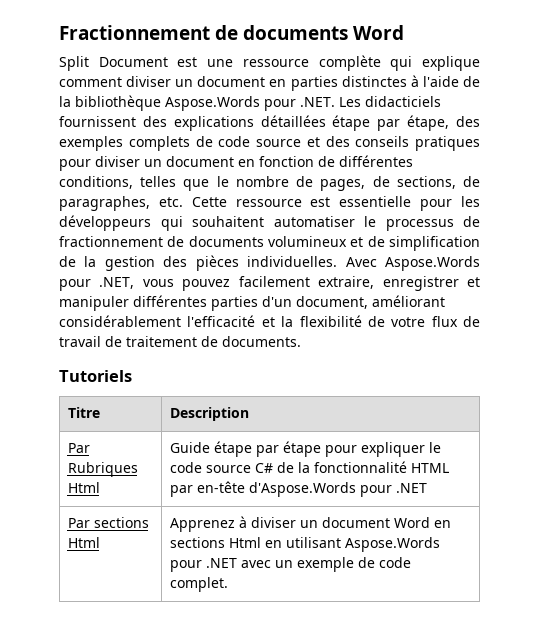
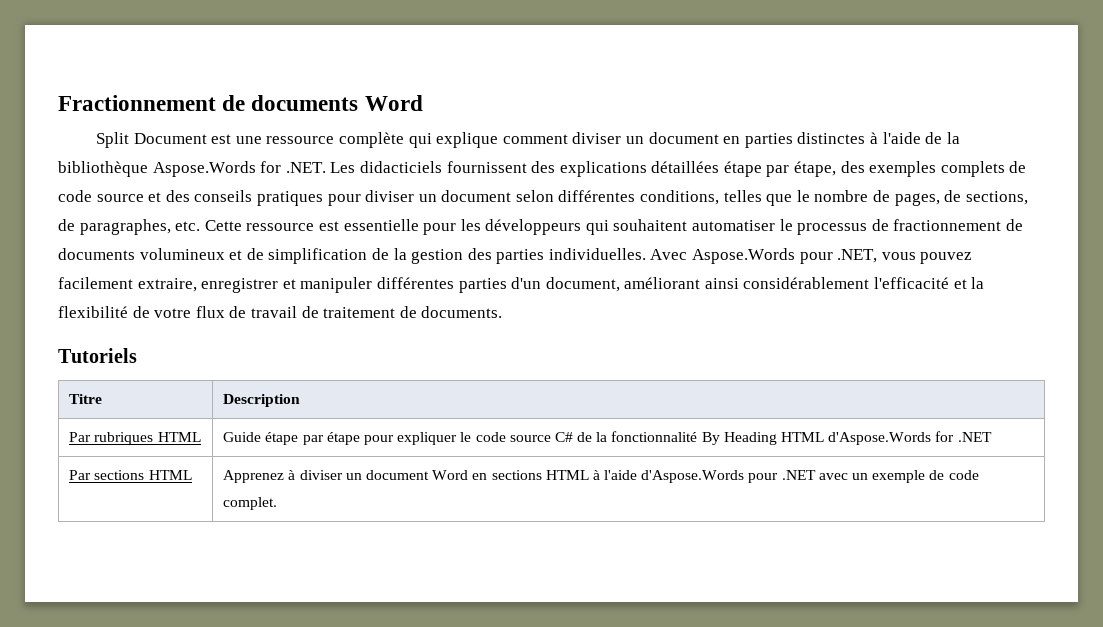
- Split Document est une ressource complète qui explique comment diviser un document en parties distinctes à l'aide de la bibliothèque Aspose.Words pour .NET. Les didacticiels fournissent des explications détaillées étape par étape, des exemples complets de code source et des conseils pratiques pour diviser un document en fonction de différentes conditions, telles que le nombre de pages, de sections, de paragraphes, etc. Cette ressource est essentielle pour les développeurs qui souhaitent automatiser le processus de fractionnement de documents volumineux et de simplification de la gestion des pièces individuelles.
+ Split Document est une ressource complète qui explique comment diviser un document en parties distinctes à l'aide de la bibliothèque Aspose.Words for .NET. Les didacticiels fournissent des explications détaillées étape par étape, des exemples complets de code source et des conseils pratiques pour diviser un document selon différentes conditions, telles que le nombre de pages, de sections, de paragraphes, etc. Cette ressource est essentielle pour les développeurs qui souhaitent automatiser le processus de fractionnement de documents volumineux et de simplification de la gestion des parties individuelles.
- Avec Aspose.Words pour .NET, vous pouvez facilement extraire, enregistrer et manipuler différentes parties d'un document, améliorant considérablement l'efficacité et la flexibilité de votre flux de travail de traitement de documents.
+ Avec Aspose.Words pour .NET, vous pouvez facilement extraire, enregistrer et manipuler différentes parties d'un document, améliorant ainsi considérablement l'efficacité et la flexibilité de votre flux de travail de traitement de documents.
- Par Rubriques Html | Guide étape par étape pour expliquer le code source C# de la fonctionnalité HTML par en-tête d'Aspose.Words pour .NET
+ Par rubriques HTML | Guide étape par étape pour expliquer le code source C# de la fonctionnalité By Heading HTML d'Aspose.Words for .NET
- Par sections Html | Apprenez à diviser un document Word en sections Html en utilisant Aspose.Words pour .NET avec un exemple de code complet.
+ Par sections HTML | Apprenez à diviser un document Word en sections HTML à l'aide d'Aspose.Words pour .NET avec un exemple de code complet.

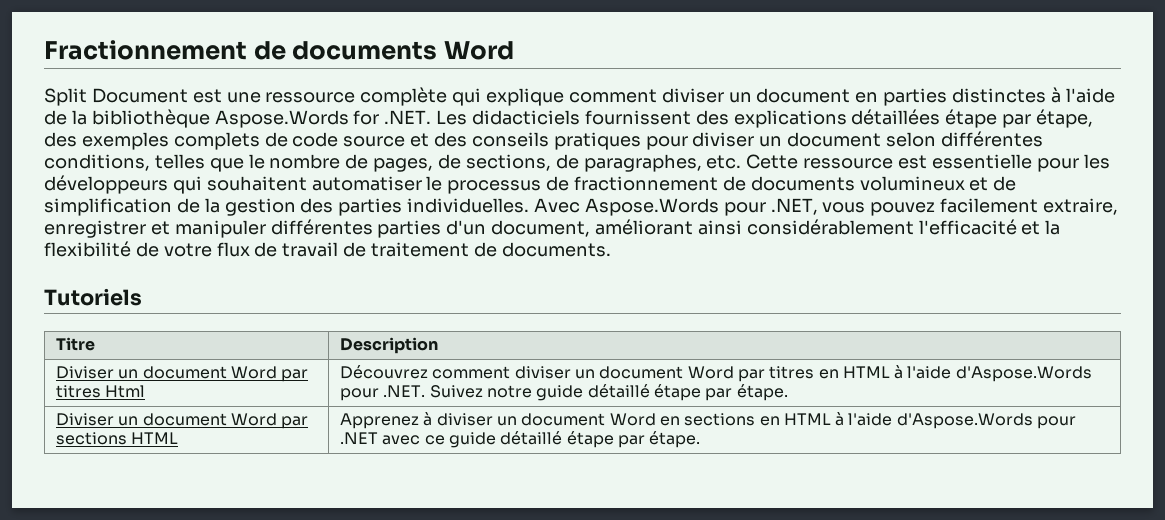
- Par rubriques HTML | Guide étape par étape pour expliquer le code source C# de la fonctionnalité By Heading HTML d'Aspose.Words for .NET
- Par sections HTML | Apprenez à diviser un document Word en sections HTML à l'aide d'Aspose.Words pour .NET avec un exemple de code complet.
+ Diviser un document Word par titres Html | Découvrez comment diviser un document Word par titres en HTML à l'aide d'Aspose.Words pour .NET. Suivez notre guide détaillé étape par étape.
+ Diviser un document Word par sections HTML | Apprenez à diviser un document Word en sections en HTML à l'aide d'Aspose.Words pour .NET avec ce guide détaillé étape par étape.

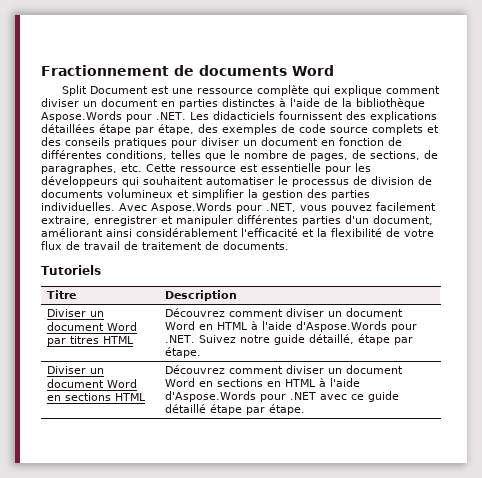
- Split Document est une ressource complète qui explique comment diviser un document en parties distinctes à l'aide de la bibliothèque Aspose.Words for .NET. Les didacticiels fournissent des explications détaillées étape par étape, des exemples complets de code source et des conseils pratiques pour diviser un document selon différentes conditions, telles que le nombre de pages, de sections, de paragraphes, etc. Cette ressource est essentielle pour les développeurs qui souhaitent automatiser le processus de fractionnement de documents volumineux et de simplification de la gestion des parties individuelles.
+ Split Document est une ressource complète qui explique comment diviser un document en parties distinctes à l'aide de la bibliothèque Aspose.Words pour .NET. Les didacticiels fournissent des explications détaillées étape par étape, des exemples de code source complets et des conseils pratiques pour diviser un document en fonction de différentes conditions, telles que le nombre de pages, de sections, de paragraphes, etc. Cette ressource est essentielle pour les développeurs qui souhaitent automatiser le processus de division de documents volumineux et simplifier la gestion des parties individuelles.
- Diviser un document Word par titres Html | Découvrez comment diviser un document Word par titres en HTML à l'aide d'Aspose.Words pour .NET. Suivez notre guide détaillé étape par étape.
+ Diviser un document Word par titres HTML | Découvrez comment diviser un document Word en HTML à l'aide d'Aspose.Words pour .NET. Suivez notre guide détaillé, étape par étape.
- Diviser un document Word par sections HTML | Apprenez à diviser un document Word en sections en HTML à l'aide d'Aspose.Words pour .NET avec ce guide détaillé étape par étape.
+ Diviser un document Word en sections HTML | Découvrez comment diviser un document Word en sections en HTML à l'aide d'Aspose.Words pour .NET avec ce guide détaillé étape par étape.

